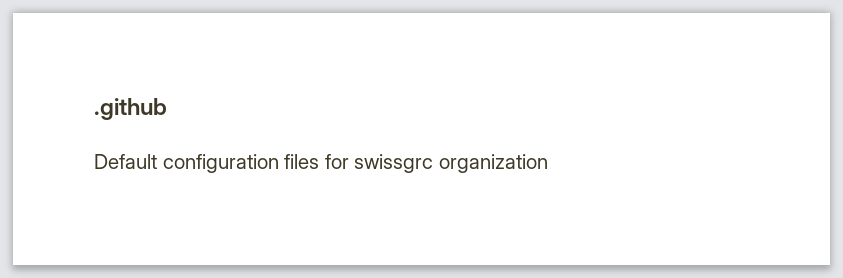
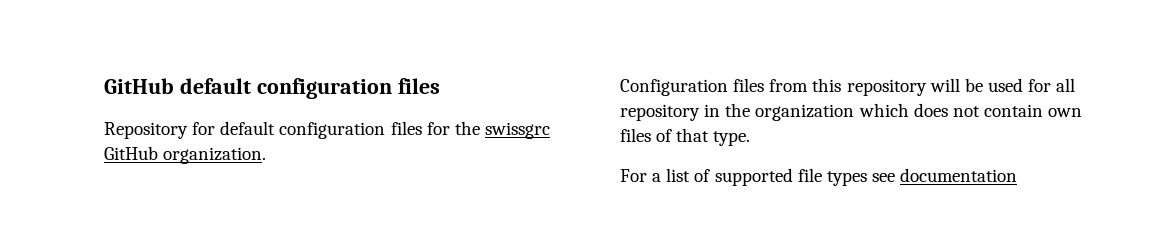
- .github
- Default configuration files for swissgrc organization
+ GitHub default configuration files
+ Repository for default configuration files for the swissgrc GitHub organization.
+ Configuration files from this repository will be used for all repository in the organization which does not contain own files of that type.
+ For a list of supported file types see documentation

